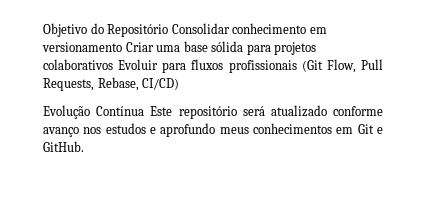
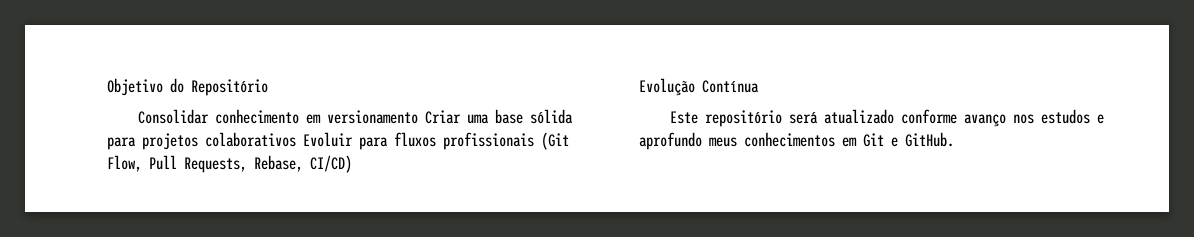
- Objetivo do Repositório Consolidar conhecimento em versionamento Criar uma base sólida para projetos colaborativos Evoluir para fluxos profissionais (Git Flow, Pull Requests, Rebase, CI/CD)
+ Objetivo do Repositório
+ Consolidar conhecimento em versionamento Criar uma base sólida para projetos colaborativos Evoluir para fluxos profissionais (Git Flow, Pull Requests, Rebase, CI/CD)
- Evolução Contínua Este repositório será atualizado conforme avanço nos estudos e aprofundo meus conhecimentos em Git e GitHub.
+ Evolução Contínua
+ Este repositório será atualizado conforme avanço nos estudos e aprofundo meus conhecimentos em Git e GitHub.

